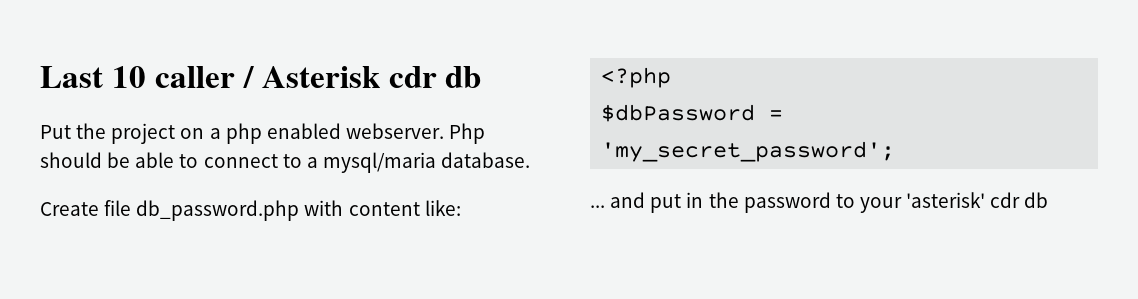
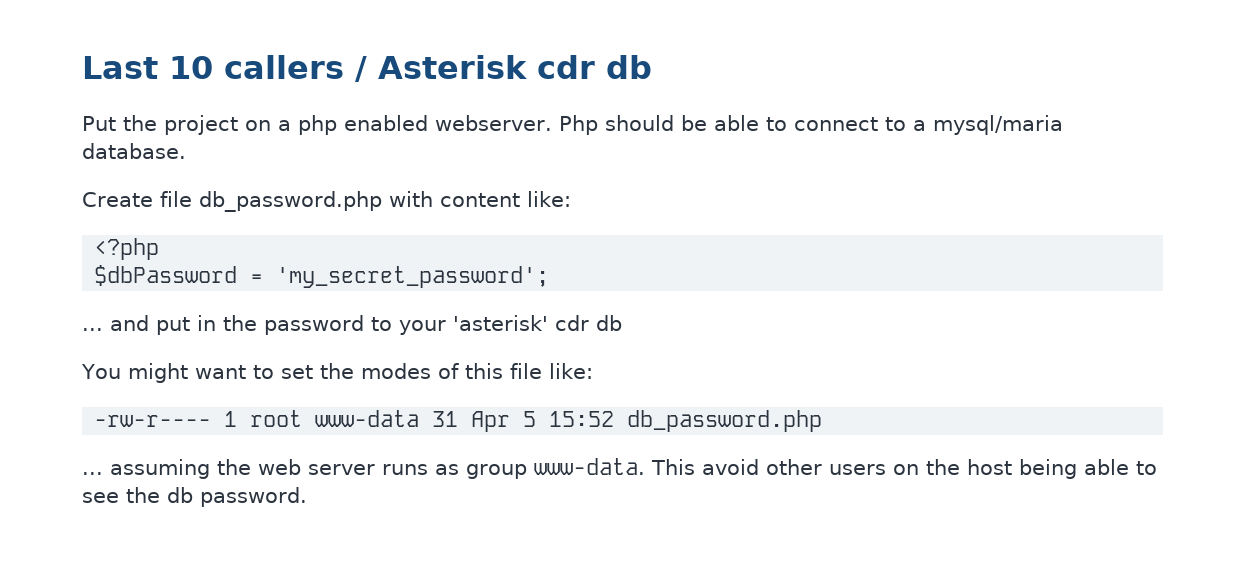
- Last 10 caller / Asterisk cdr db
+ Last 10 callers / Asterisk cdr db
+ You might want to set the modes of this file like:
+ -rw-r---- 1 root www-data 31 Apr 5 15:52 db_password.php
+ ... assuming the web server runs as group www-data. This avoid other users on the host being able to see the db password.

